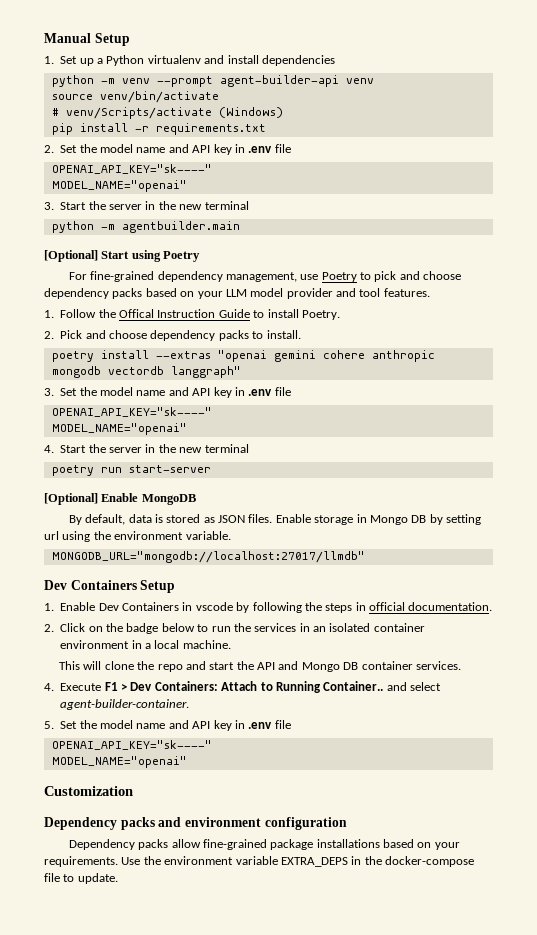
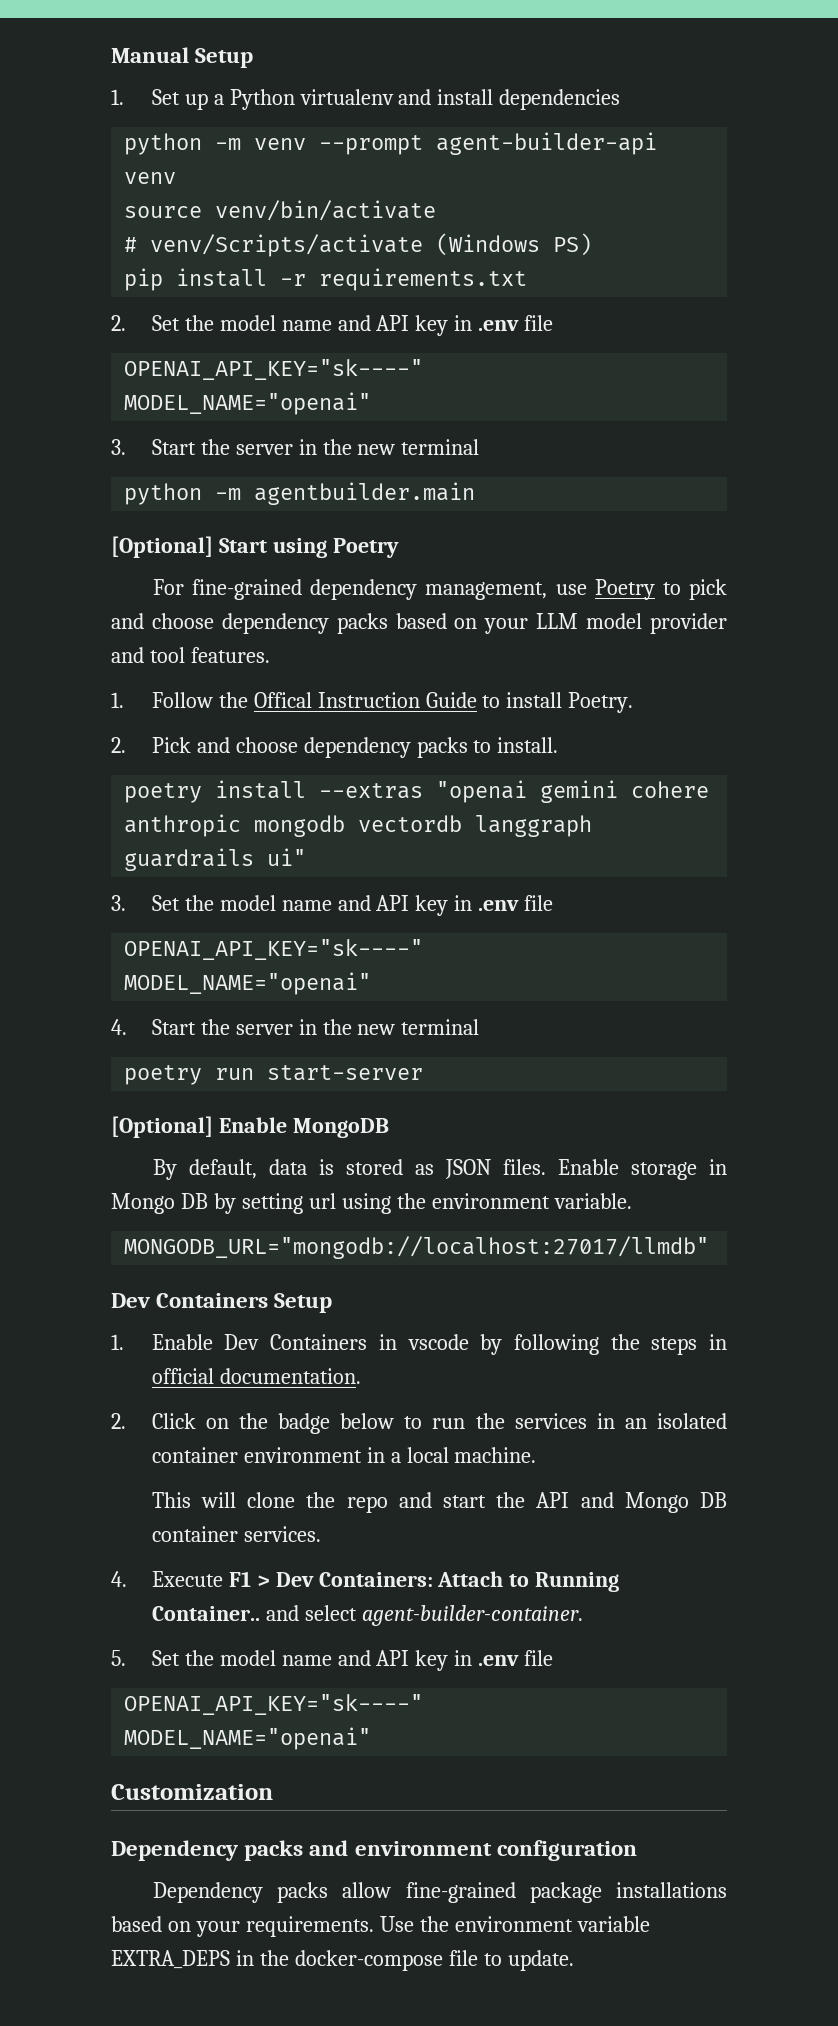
- # venv/Scripts/activate (Windows)
+ # venv/Scripts/activate (Windows PS)
- poetry install --extras "openai gemini cohere anthropic mongodb vectordb langgraph"
+ poetry install --extras "openai gemini cohere anthropic mongodb vectordb langgraph guardrails ui"

